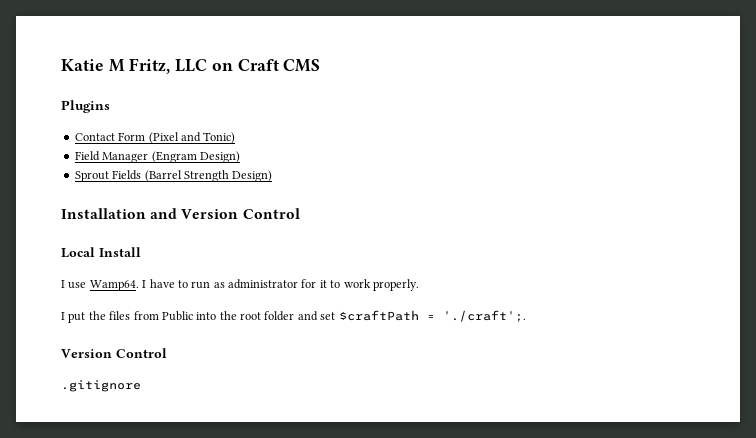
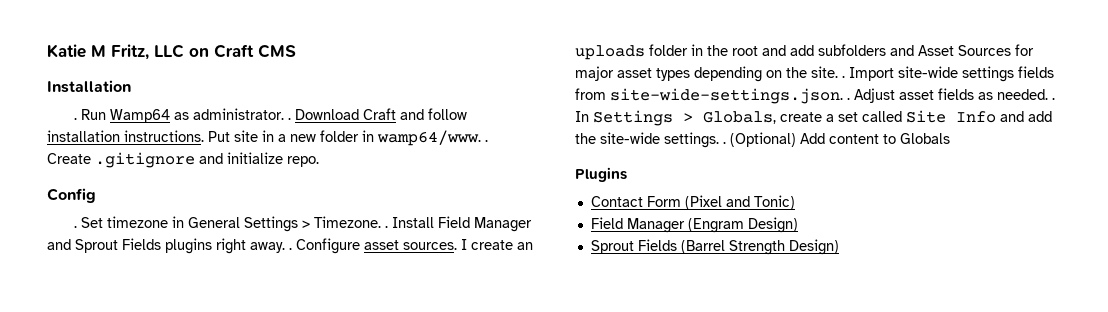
+ Installation
+ . Run Wamp64 as administrator. . Download Craft and follow installation instructions. Put site in a new folder in wamp64/www. . Create .gitignore and initialize repo.
+ Config
+ . Set timezone in General Settings > Timezone. . Install Field Manager and Sprout Fields plugins right away. . Configure asset sources. I create an uploads folder in the root and add subfolders and Asset Sources for major asset types depending on the site. . Import site-wide settings fields from site-wide-settings.json. . Adjust asset fields as needed. . In Settings > Globals, create a set called Site Info and add the site-wide settings. . (Optional) Add content to Globals
- Installation and Version Control
- Local Install
- I use Wamp64. I have to run as administrator for it to work properly.
- I put the files from Public into the root folder and set $craftPath = './craft';.
- Version Control
- .gitignore

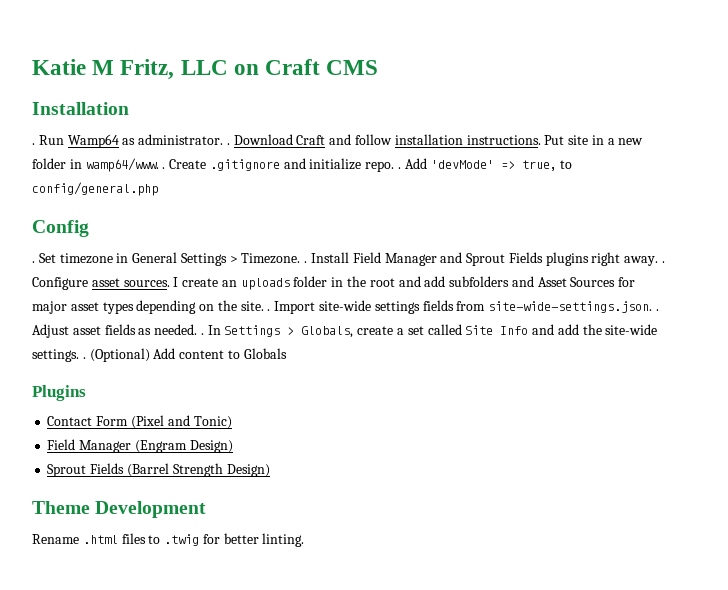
- Create .gitignore and initialize repo.
+ Create .gitignore and initialize repo. . Add 'devMode' => true, to config/general.php
+ Theme Development
+ Rename .html files to .twig for better linting.

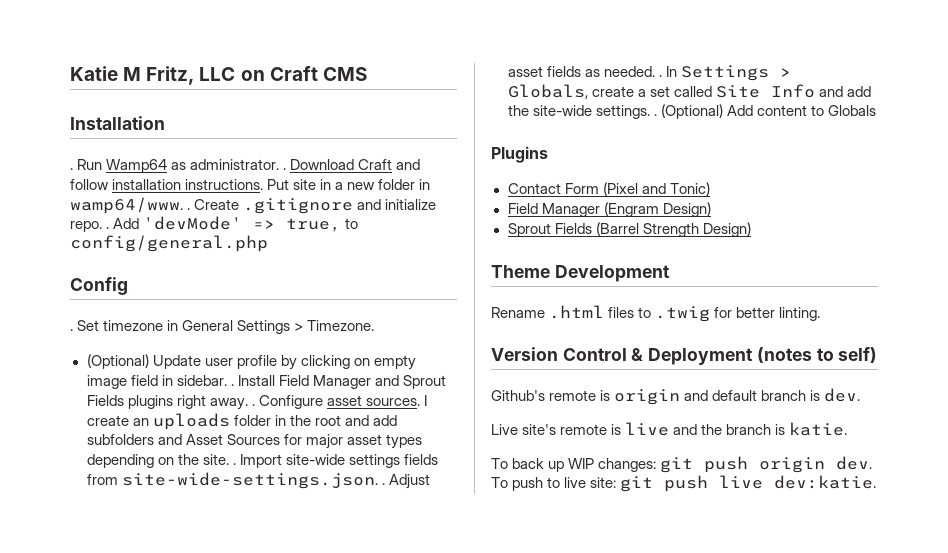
- Set timezone in General Settings > Timezone. .
+ Set timezone in General Settings > Timezone.
+ (Optional) Update user profile by clicking on empty image field in sidebar. .
+ Version Control & Deployment (notes to self)
+ Github's remote is origin and default branch is dev.
+ Live site's remote is live and the branch is katie.
+ To back up WIP changes: git push origin dev. To push to live site: git push live dev:katie.

